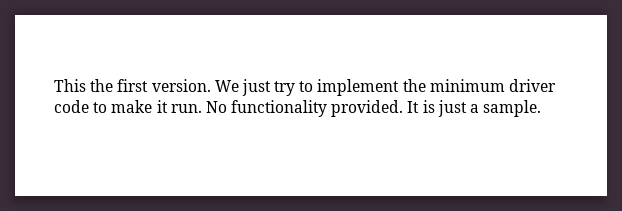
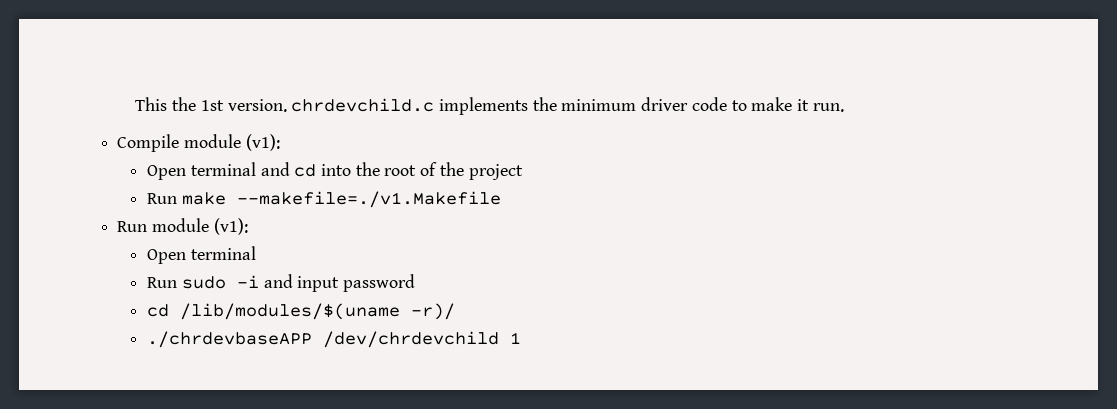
- This the first version. We just try to implement the minimum driver code to make it run. No functionality provided. It is just a sample.
+ This the 1st version. chrdevchild.c implements the minimum driver code to make it run.
+ Compile module (v1):
+ Open terminal and cd into the root of the project
+ Run make --makefile=./v1.Makefile
+ Run module (v1):
+ Open terminal
+ Run sudo -i and input password
+ cd /lib/modules/$(uname -r)/
+ ./chrdevbaseAPP /dev/chrdevchild 1

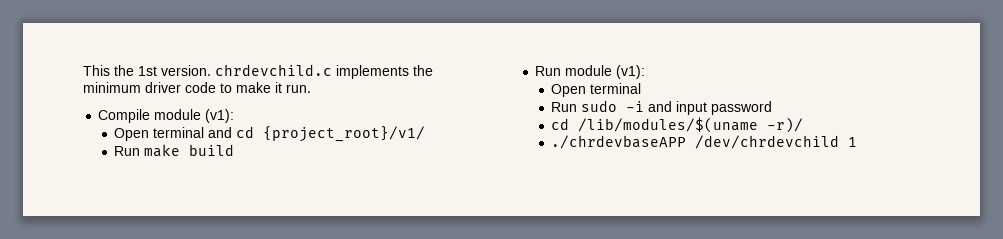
- Open terminal and cd into the root of the project
+ Open terminal and cd {project_root}/v1/
- Run make --makefile=./v1.Makefile
+ Run make build

